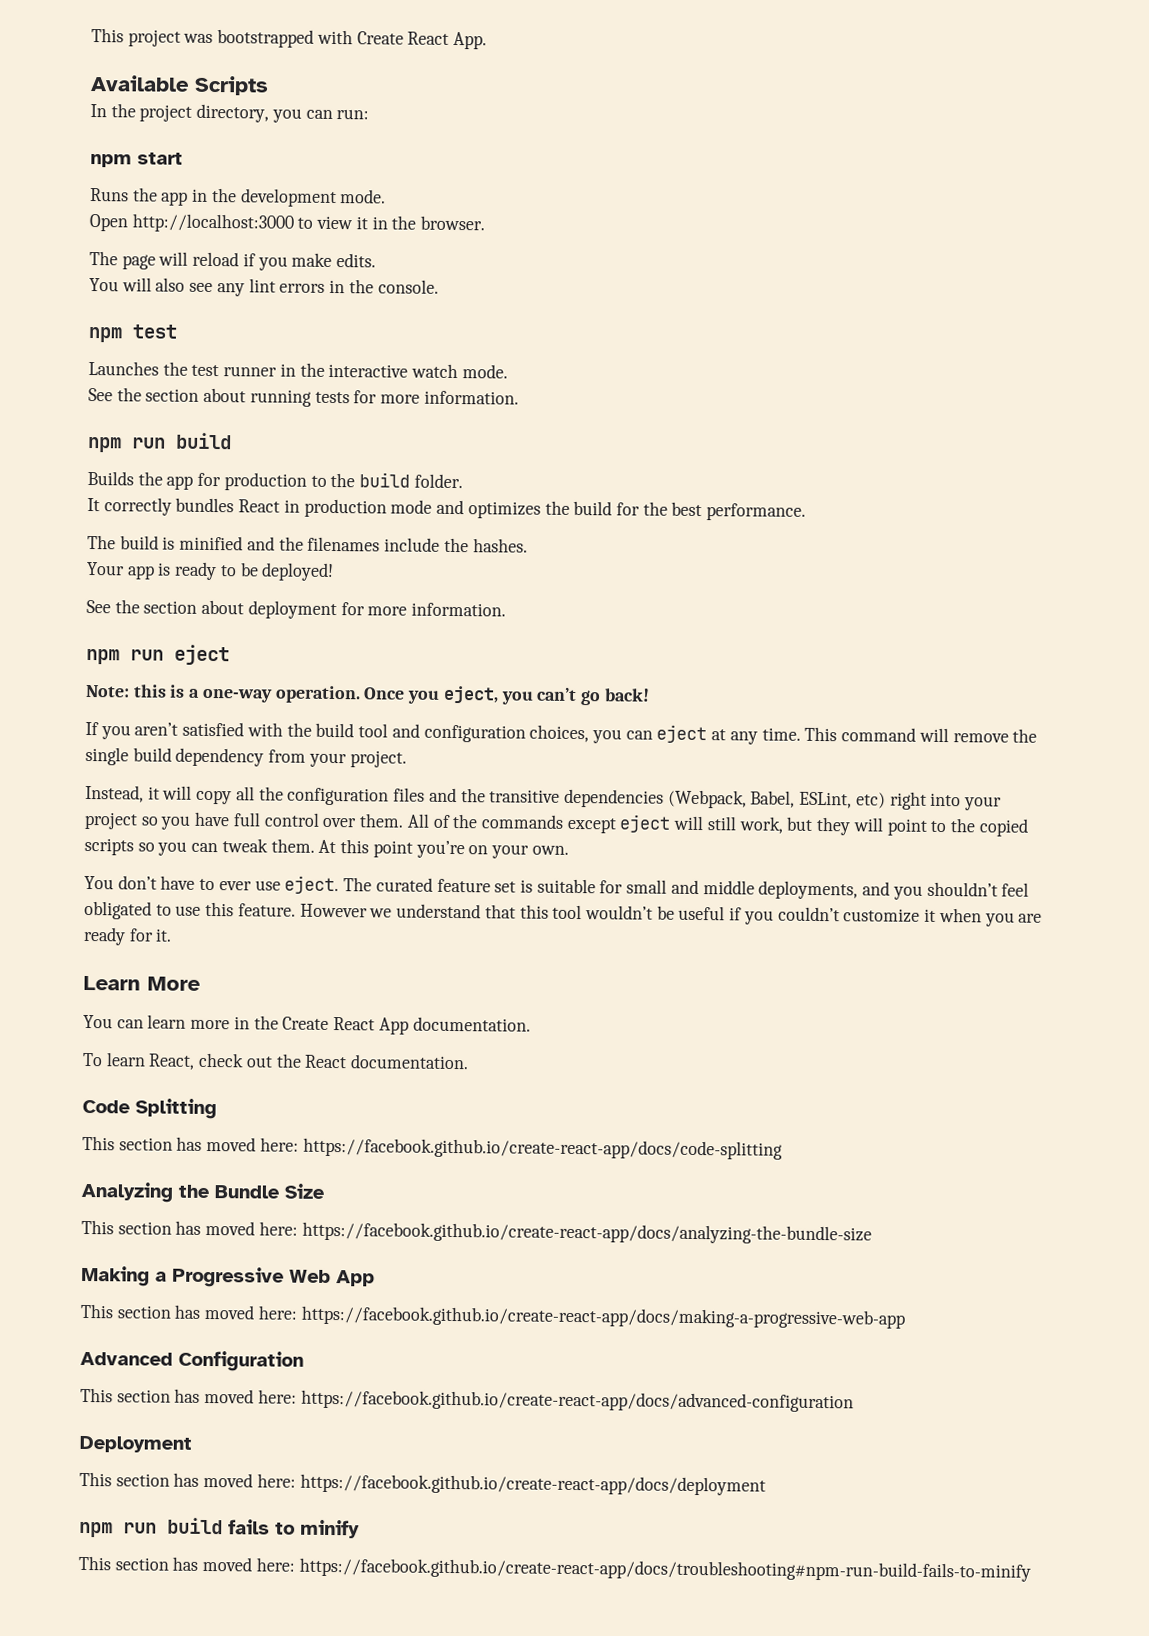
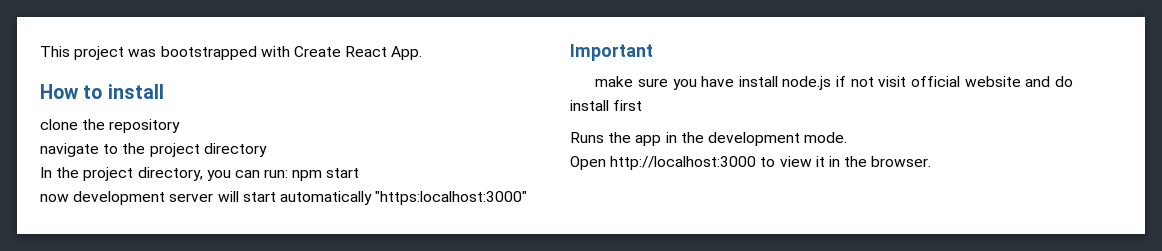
- Available Scripts
+ How to install
+ clone the repository
+ navigate to the project directory
- In the project directory, you can run:
- npm start
+ In the project directory, you can run: npm start
+ now development server will start automatically "https:localhost:3000"
+ Important
+ make sure you have install node.js if not visit official website and do install first
- The page will reload if you make edits.
- You will also see any lint errors in the console.
- npm test
- Launches the test runner in the interactive watch mode.
- See the section about running tests for more information.
- npm run build
- Builds the app for production to the build folder.
- It correctly bundles React in production mode and optimizes the build for the best performance.
- The build is minified and the filenames include the hashes.
- Your app is ready to be deployed!
- See the section about deployment for more information.
- npm run eject
- Note: this is a one-way operation. Once you eject, you can’t go back!
- If you aren’t satisfied with the build tool and configuration choices, you can eject at any time. This command will remove the single build dependency from your project.
- Instead, it will copy all the configuration files and the transitive dependencies (Webpack, Babel, ESLint, etc) right into your project so you have full control over them. All of the commands except eject will still work, but they will point to the copied scripts so you can tweak them. At this point you’re on your own.
- You don’t have to ever use eject. The curated feature set is suitable for small and middle deployments, and you shouldn’t feel obligated to use this feature. However we understand that this tool wouldn’t be useful if you couldn’t customize it when you are ready for it.
- Learn More
- You can learn more in the Create React App documentation.
- To learn React, check out the React documentation.
- Code Splitting
- This section has moved here: https://facebook.github.io/create-react-app/docs/code-splitting
- Analyzing the Bundle Size
- This section has moved here: https://facebook.github.io/create-react-app/docs/analyzing-the-bundle-size
- Making a Progressive Web App
- This section has moved here: https://facebook.github.io/create-react-app/docs/making-a-progressive-web-app
- Advanced Configuration
- This section has moved here: https://facebook.github.io/create-react-app/docs/advanced-configuration
- Deployment
- This section has moved here: https://facebook.github.io/create-react-app/docs/deployment
- npm run build fails to minify
- This section has moved here: https://facebook.github.io/create-react-app/docs/troubleshooting#npm-run-build-fails-to-minify

